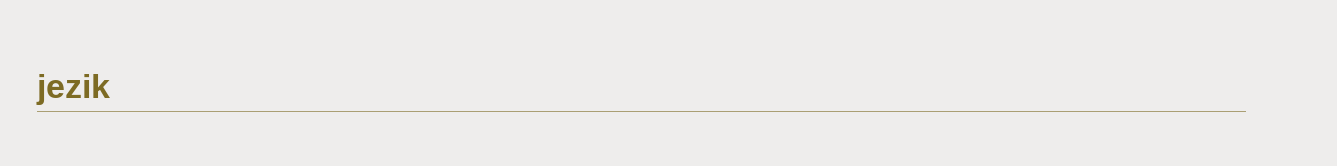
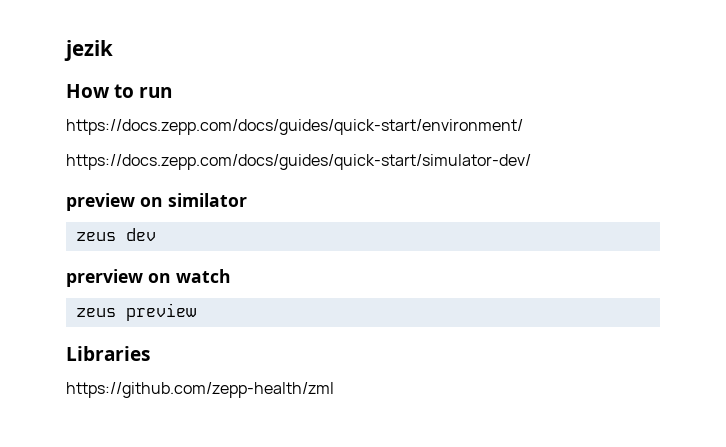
+ How to run
+ https://docs.zepp.com/docs/guides/quick-start/environment/
+ https://docs.zepp.com/docs/guides/quick-start/simulator-dev/
+ preview on similator
+ zeus dev
+ prerview on watch
+ zeus preview
+ Libraries
+ https://github.com/zepp-health/zml

